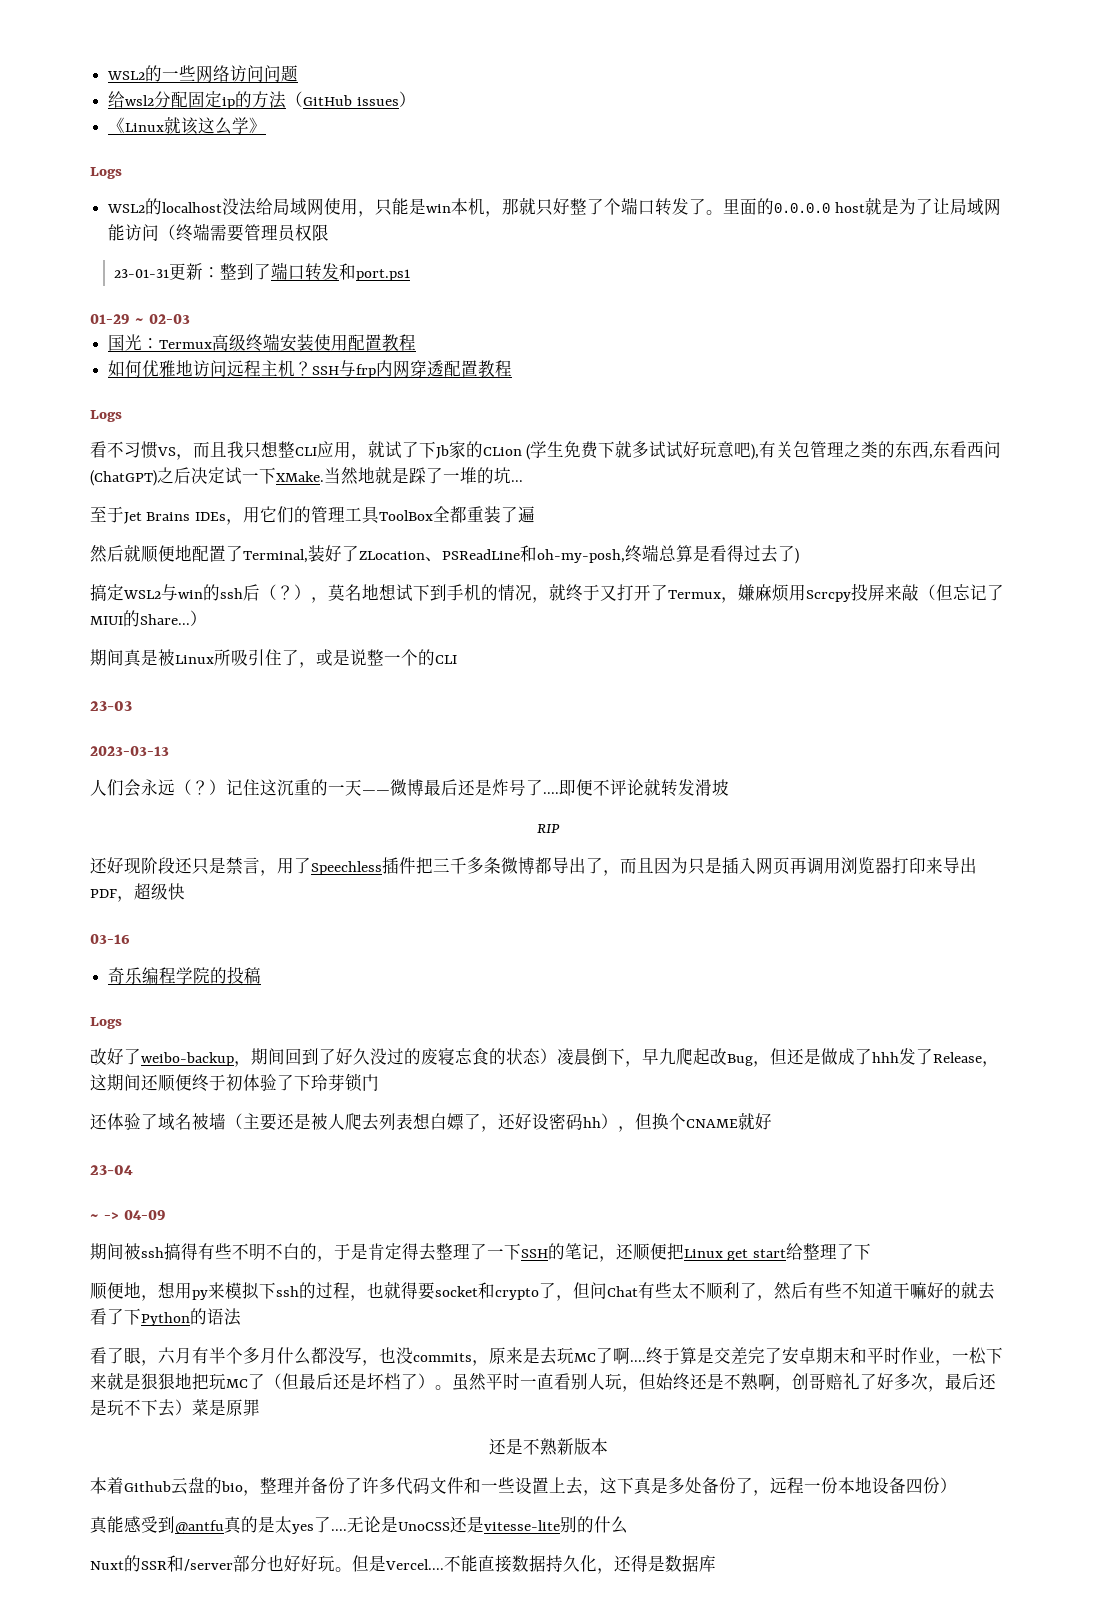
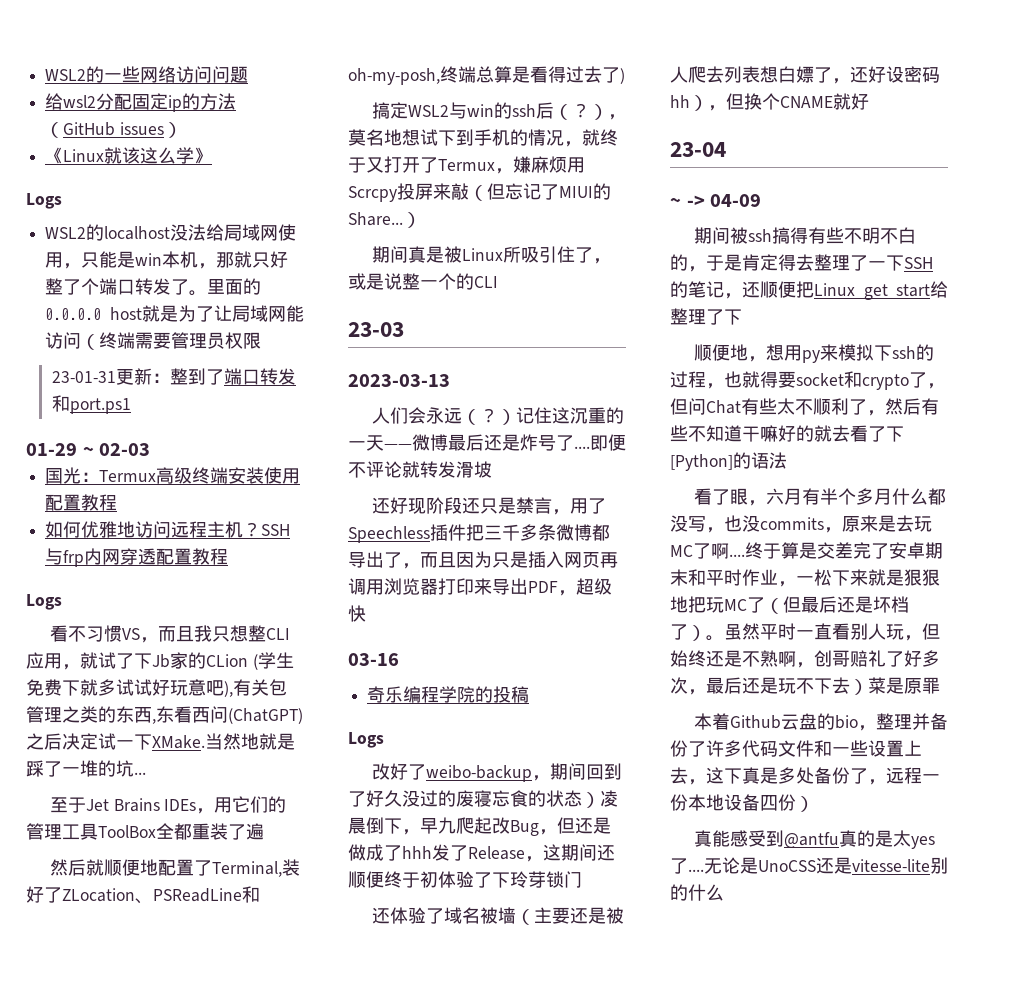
- RIP
- 顺便地，想用py来模拟下ssh的过程，也就得要socket和crypto了，但问Chat有些太不顺利了，然后有些不知道干嘛好的就去看了下Python的语法
+ 顺便地，想用py来模拟下ssh的过程，也就得要socket和crypto了，但问Chat有些太不顺利了，然后有些不知道干嘛好的就去看了下[Python]的语法
- 还是不熟新版本
- Nuxt的SSR和/server部分也好好玩。但是Vercel....不能直接数据持久化，还得是数据库

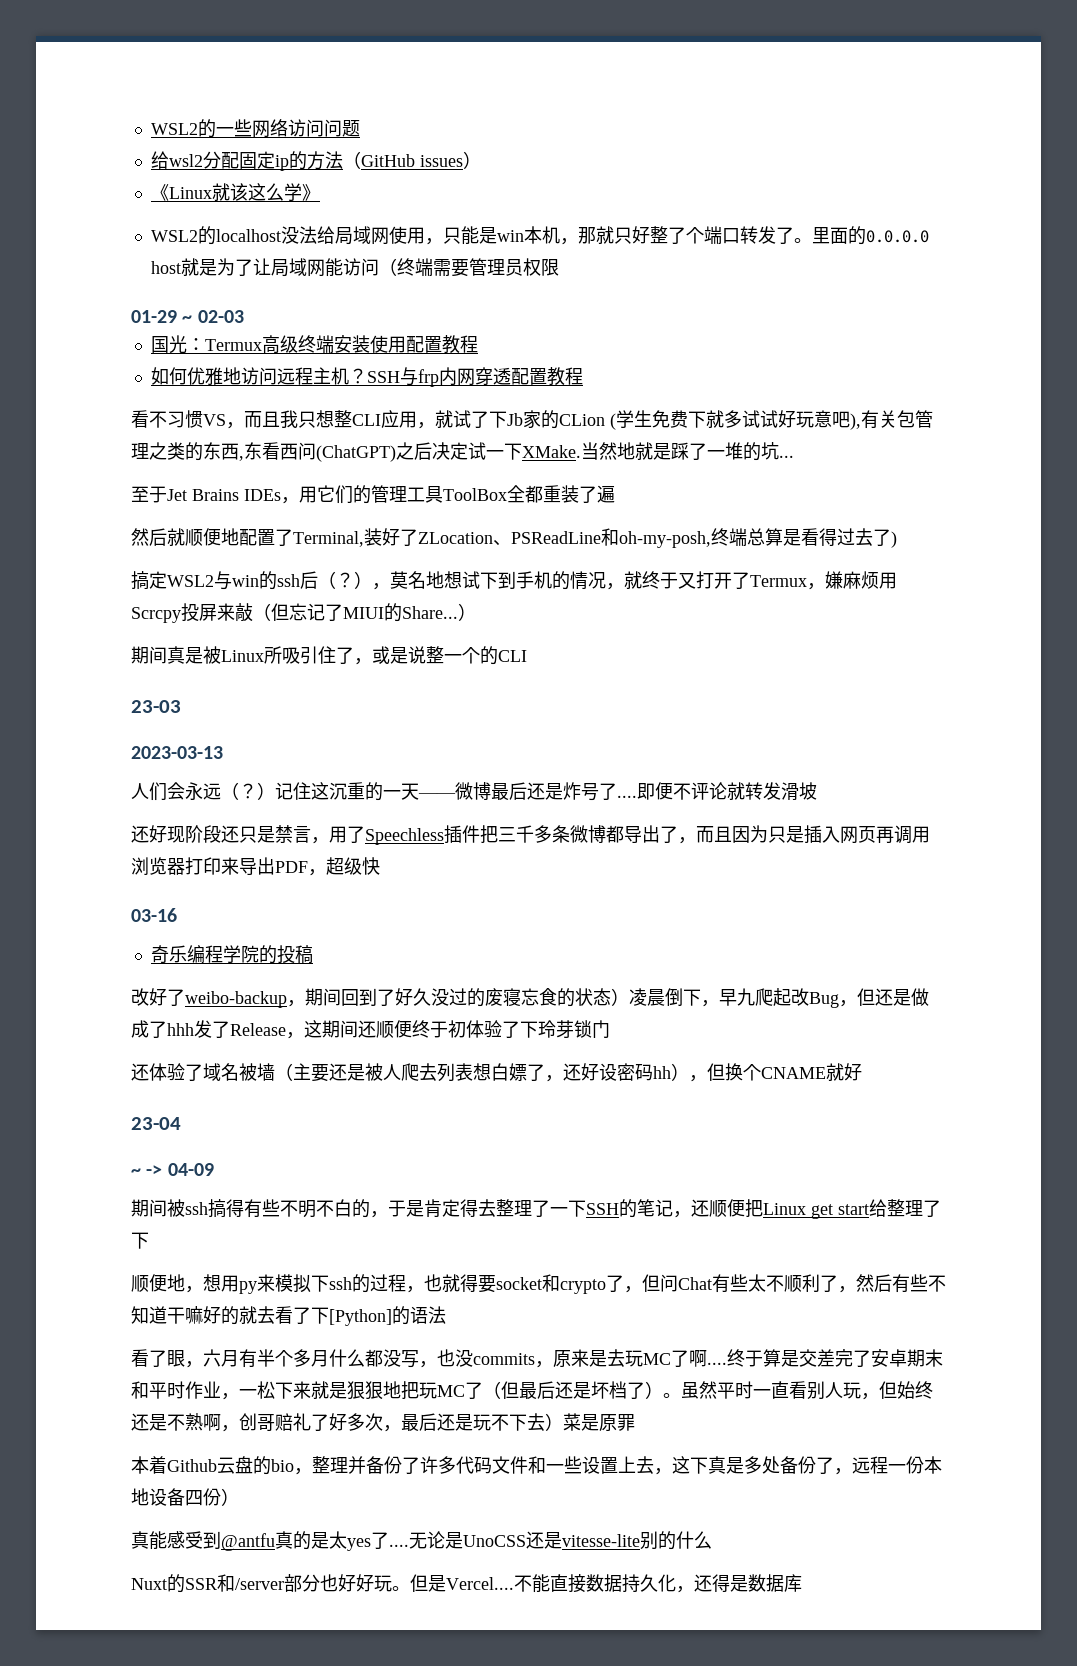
  《Linux就该这么学》
- Logs
- 23-01-31更新：整到了端口转发和port.ps1
  SSH与frp内网穿透配置教程
- Logs
  奇乐编程学院的投稿
- Logs
+ Nuxt的SSR和/server部分也好好玩。但是Vercel....不能直接数据持久化，还得是数据库

